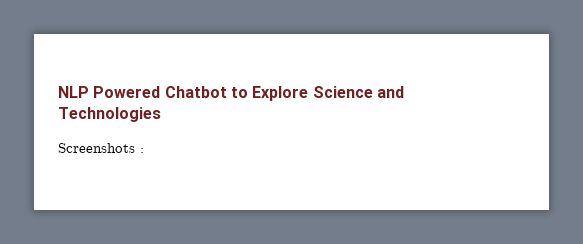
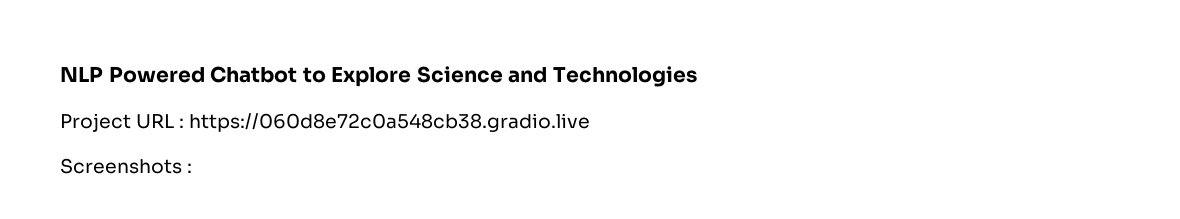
+ Project URL : https://060d8e72c0a548cb38.gradio.live

